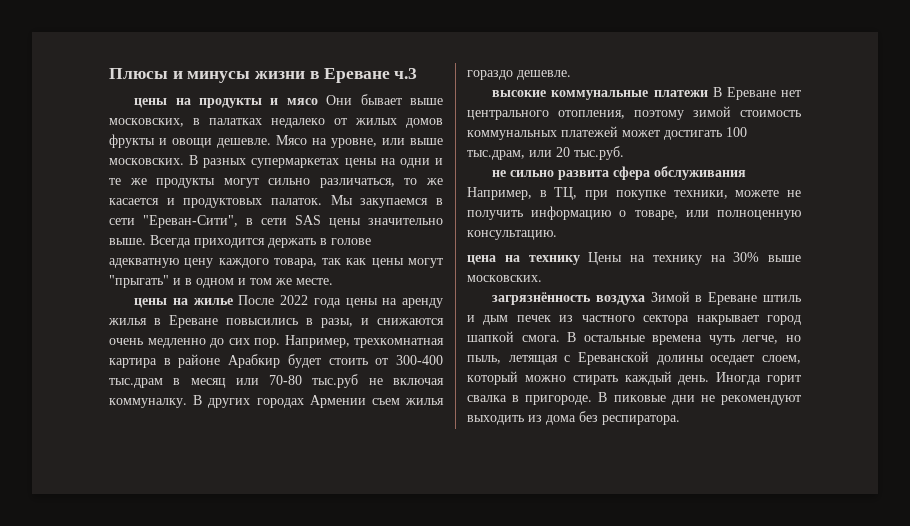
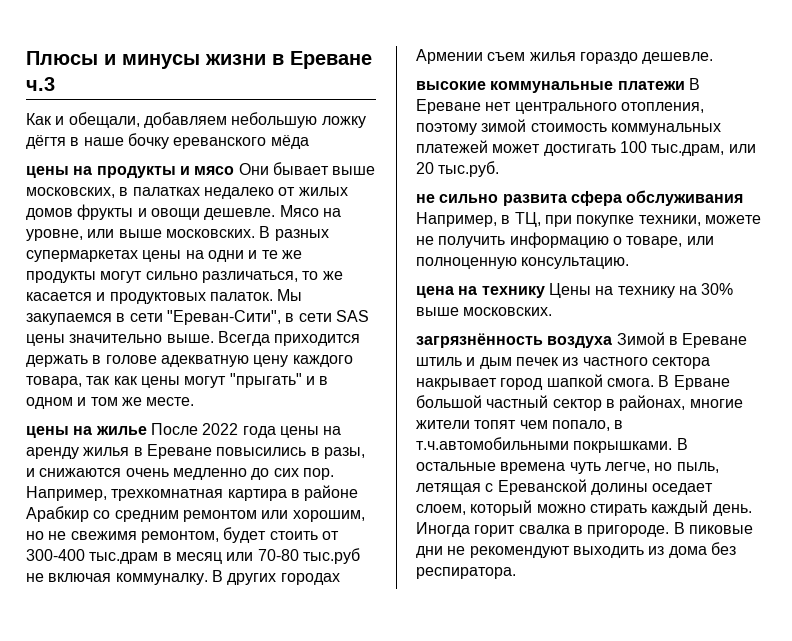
+ Как и обещали, добавляем небольшую ложку дёгтя в наше бочку ереванского мёда
- Например, трехкомнатная картира в районе Арабкир будет стоить от 300-400 тыс.драм в месяц или 70-80 тыс.руб не включая коммуналку.
+ Например, трехкомнатная картира в районе Арабкир со средним ремонтом или хорошим, но не свежимя ремонтом, будет стоить от 300-400 тыс.драм в месяц или 70-80 тыс.руб не включая коммуналку.
- В остальные времена чуть легче, но пыль, летящая с Ереванской долины оседает слоем, который можно стирать каждый день.
+ В Ерване большой частный сектор в районах, многие жители топят чем попало, в т.ч.автомобильными покрышками. В остальные времена чуть легче, но пыль, летящая с Ереванской долины оседает слоем, который можно стирать каждый день.

